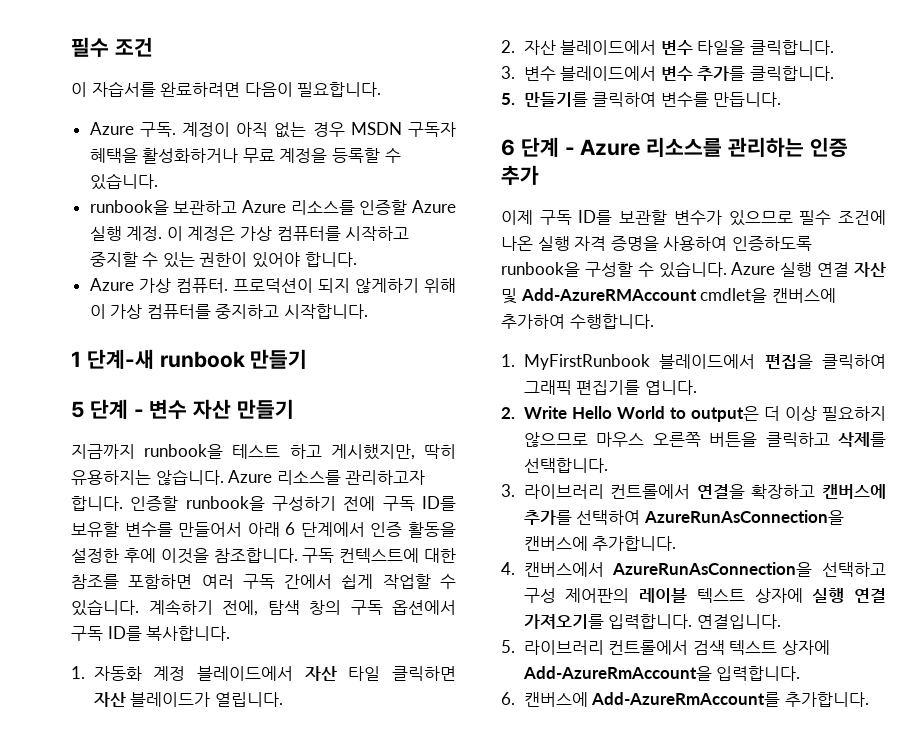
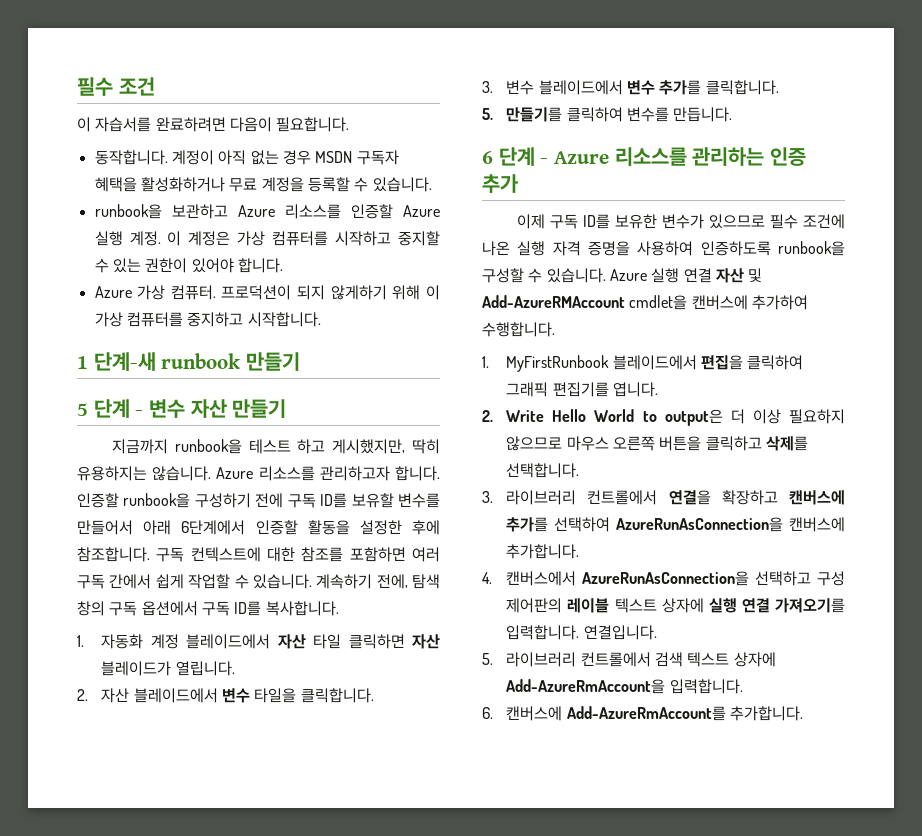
- Azure 구독.
+ 동작합니다.
- 인증할 runbook을 구성하기 전에 구독 ID를 보유할 변수를 만들어서 아래 6 단계에서 인증 활동을 설정한 후에 이것을 참조합니다.
+ 인증할 runbook을 구성하기 전에 구독 ID를 보유할 변수를 만들어서 아래 6단계에서 인증할 활동을 설정한 후에 참조합니다.
- 이제 구독 ID를 보관할 변수가 있으므로 필수 조건에 나온 실행 자격 증명을 사용하여 인증하도록 runbook을 구성할 수 있습니다.
+ 이제 구독 ID를 보유한 변수가 있으므로 필수 조건에 나온 실행 자격 증명을 사용하여 인증하도록 runbook을 구성할 수 있습니다.

